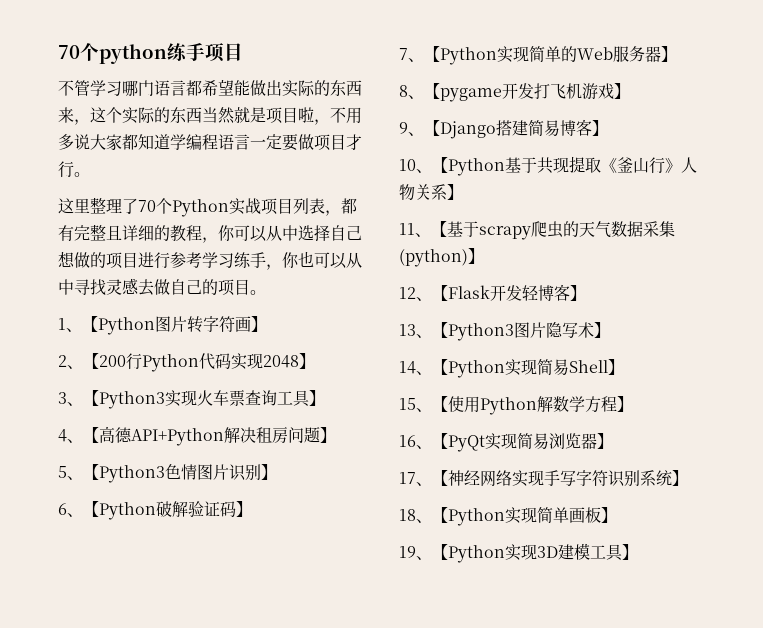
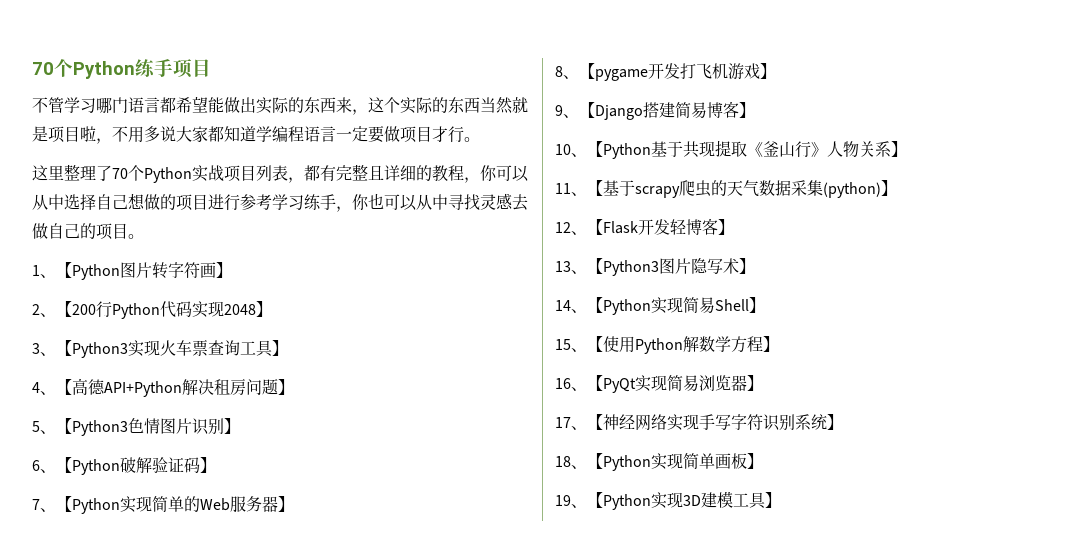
- 70个python练手项目
+ 70个Python练手项目

